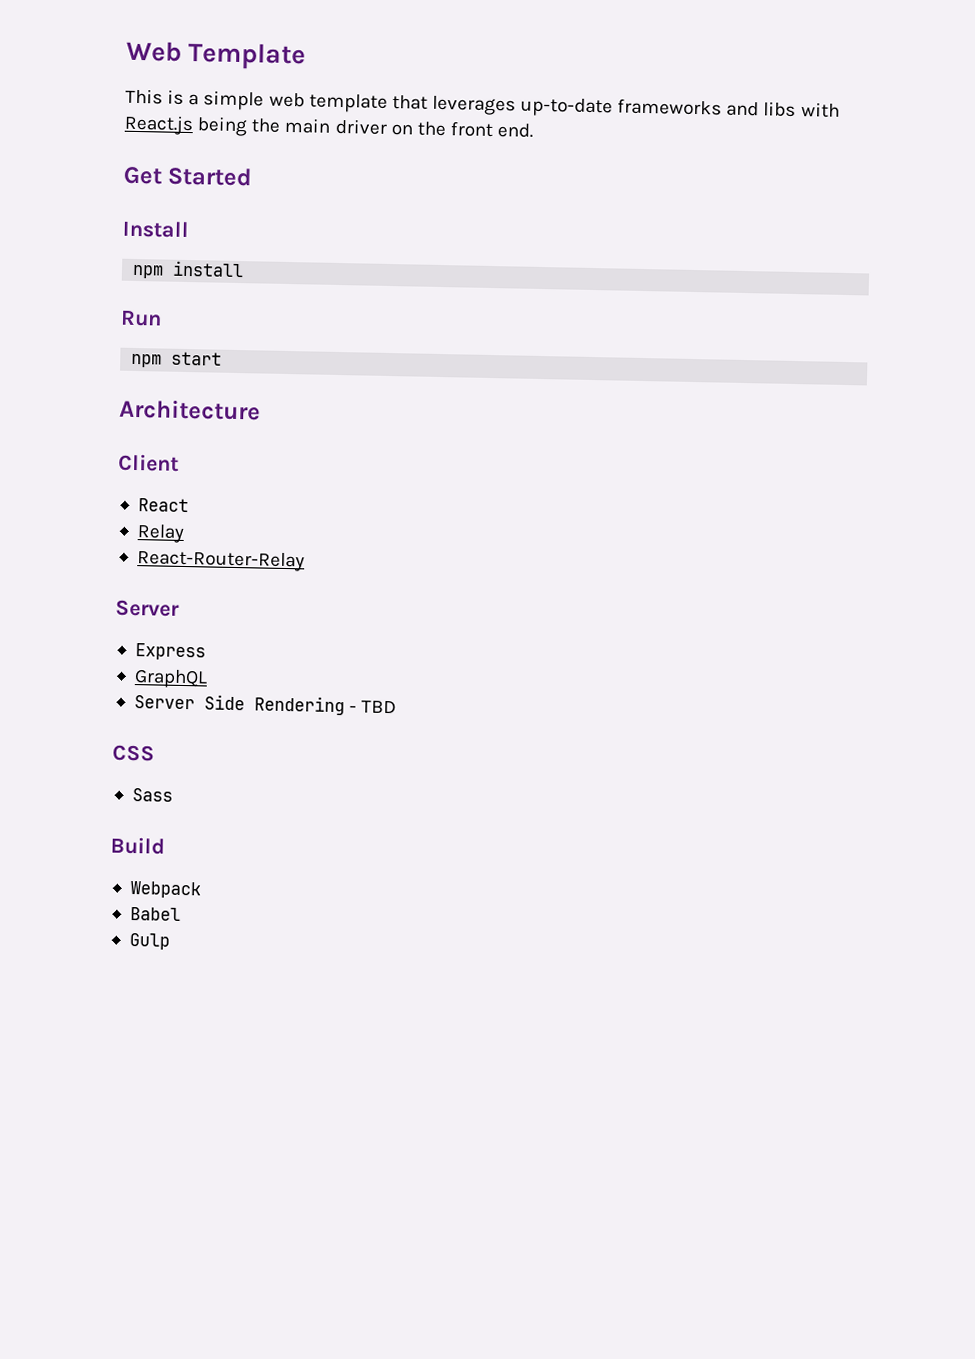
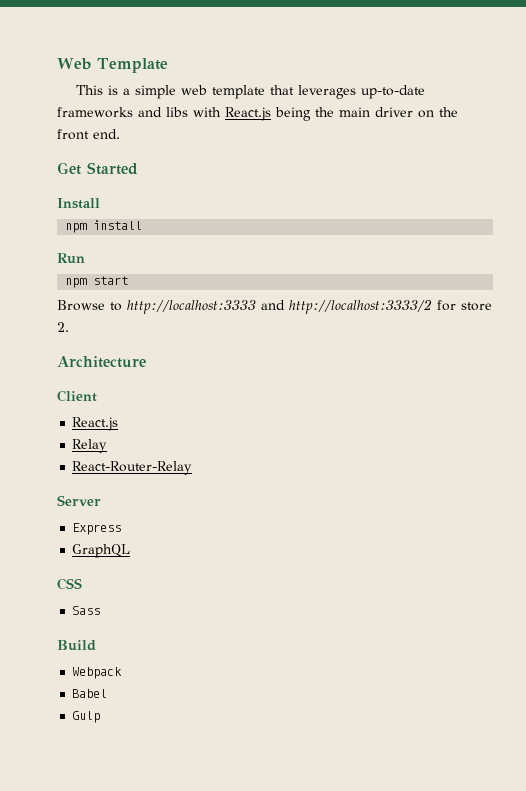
+ Browse to http://localhost:3333 and http://localhost:3333/2 for store 2.
  Client
- React
+ React.js
- Server Side Rendering - TBD

